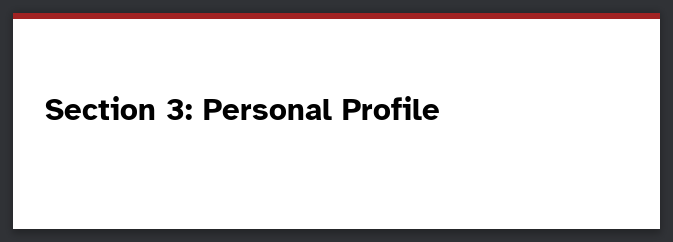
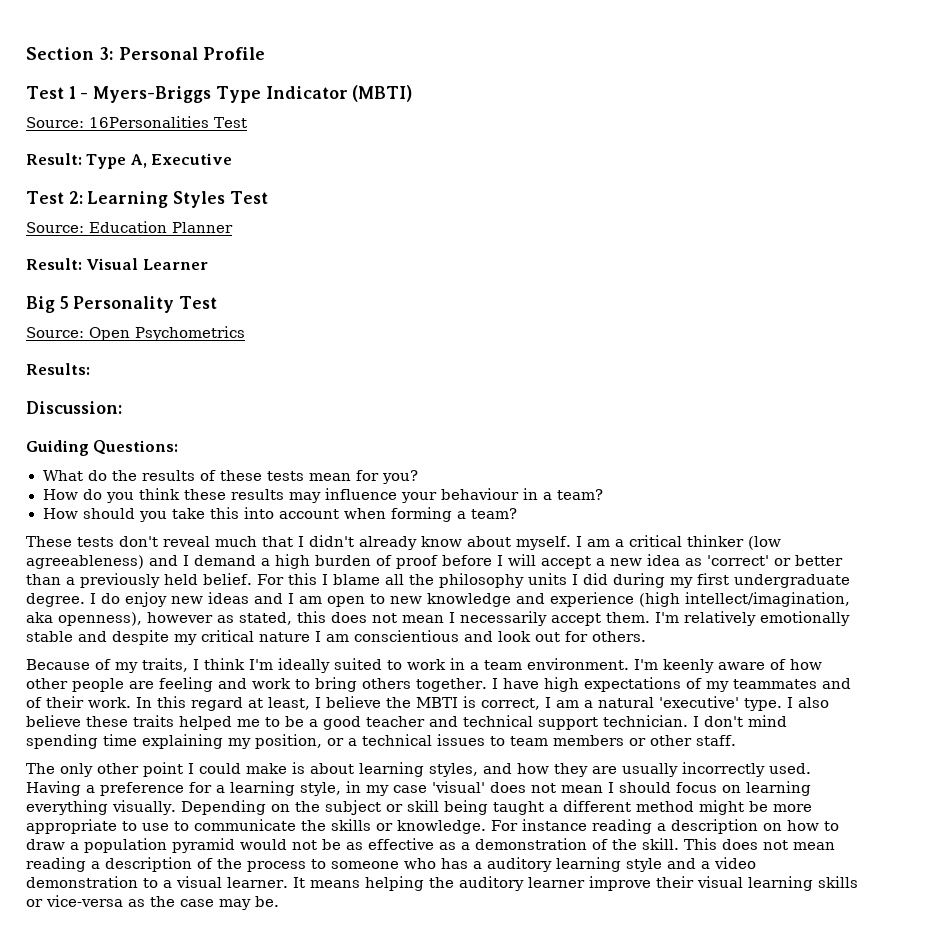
+ Test 1 - Myers-Briggs Type Indicator (MBTI)
+ Source: 16Personalities Test
+ Result: Type A, Executive
+ Test 2: Learning Styles Test
+ Source: Education Planner
+ Result: Visual Learner
+ Big 5 Personality Test
+ Source: Open Psychometrics
+ Results:
+ Discussion:
+ Guiding Questions:
+ What do the results of these tests mean for you?
+ How do you think these results may influence your behaviour in a team?
+ How should you take this into account when forming a team?
+ These tests don't reveal much that I didn't already know about myself. I am a critical thinker (low agreeableness) and I demand a high burden of proof before I will accept a new idea as 'correct' or better than a previously held belief. For this I blame all the philosophy units I did during my first undergraduate degree. I do enjoy new ideas and I am open to new knowledge and experience (high intellect/imagination, aka openness), however as stated, this does not mean I necessarily accept them. I'm relatively emotionally stable and despite my critical nature I am conscientious and look out for others.
+ Because of my traits, I think I'm ideally suited to work in a team environment. I'm keenly aware of how other people are feeling and work to bring others together. I have high expectations of my teammates and of their work. In this regard at least, I believe the MBTI is correct, I am a natural 'executive' type. I also believe these traits helped me to be a good teacher and technical support technician. I don't mind spending time explaining my position, or a technical issues to team members or other staff.
+ The only other point I could make is about learning styles, and how they are usually incorrectly used. Having a preference for a learning style, in my case 'visual' does not mean I should focus on learning everything visually. Depending on the subject or skill being taught a different method might be more appropriate to use to communicate the skills or knowledge. For instance reading a description on how to draw a population pyramid would not be as effective as a demonstration of the skill. This does not mean reading a description of the process to someone who has a auditory learning style and a video demonstration to a visual learner. It means helping the auditory learner improve their visual learning skills or vice-versa as the case may be.

